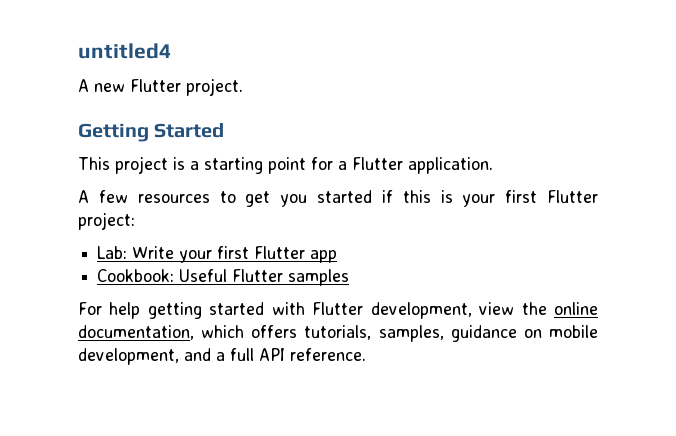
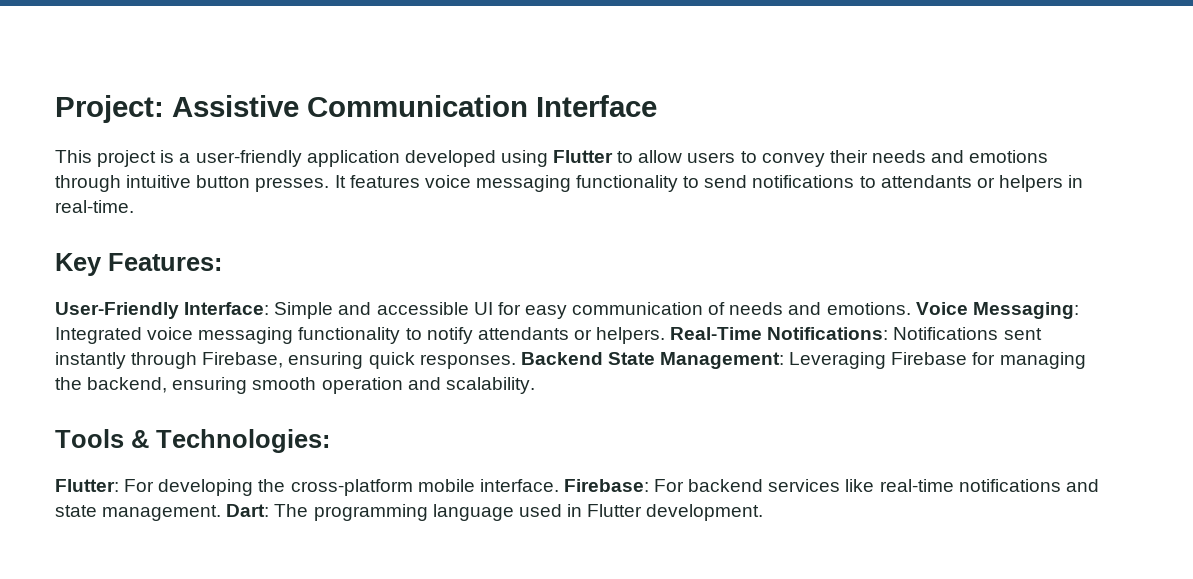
- untitled4
- A new Flutter project.
- Getting Started
- This project is a starting point for a Flutter application.
- A few resources to get you started if this is your first Flutter project:
- Lab: Write your first Flutter app
- Cookbook: Useful Flutter samples
- For help getting started with Flutter development, view the online documentation, which offers tutorials, samples, guidance on mobile development, and a full API reference.
+ Project: Assistive Communication Interface
+ This project is a user-friendly application developed using Flutter to allow users to convey their needs and emotions through intuitive button presses. It features voice messaging functionality to send notifications to attendants or helpers in real-time.
+ Key Features:
+ User-Friendly Interface: Simple and accessible UI for easy communication of needs and emotions. Voice Messaging: Integrated voice messaging functionality to notify attendants or helpers. Real-Time Notifications: Notifications sent instantly through Firebase, ensuring quick responses. Backend State Management: Leveraging Firebase for managing the backend, ensuring smooth operation and scalability.
+ Tools & Technologies:
+ Flutter: For developing the cross-platform mobile interface. Firebase: For backend services like real-time notifications and state management. Dart: The programming language used in Flutter development.

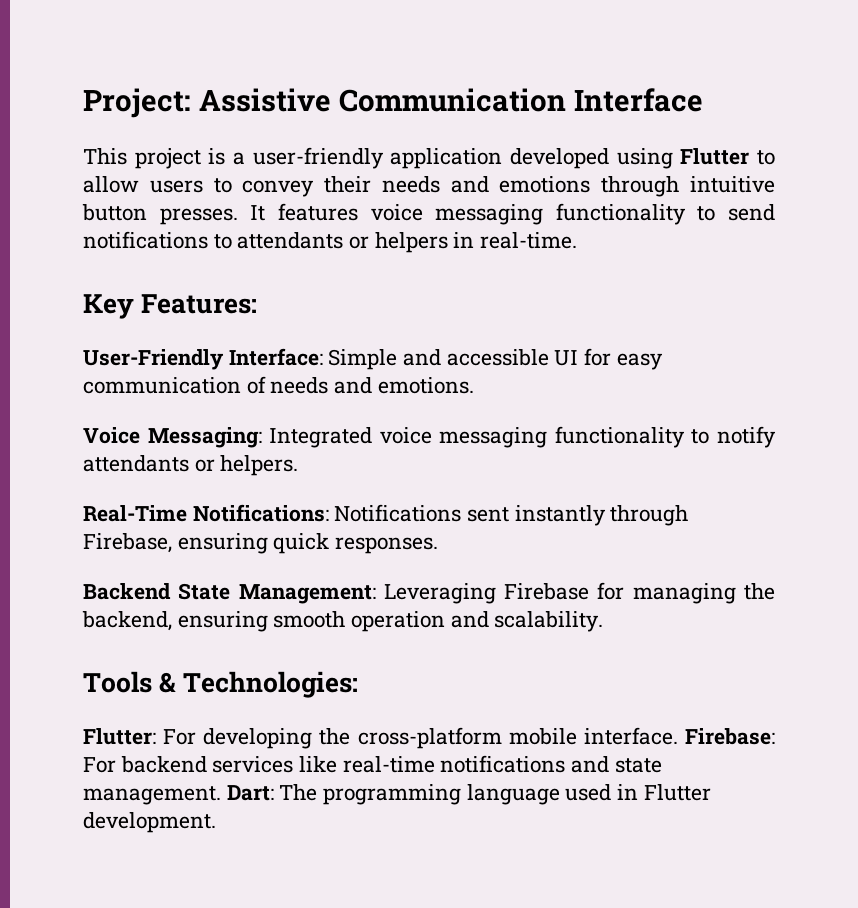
- User-Friendly Interface: Simple and accessible UI for easy communication of needs and emotions. Voice Messaging: Integrated voice messaging functionality to notify attendants or helpers. Real-Time Notifications: Notifications sent instantly through Firebase, ensuring quick responses. Backend State Management: Leveraging Firebase for managing the backend, ensuring smooth operation and scalability.
+ User-Friendly Interface: Simple and accessible UI for easy communication of needs and emotions.
+ Voice Messaging: Integrated voice messaging functionality to notify attendants or helpers.
+ Real-Time Notifications: Notifications sent instantly through Firebase, ensuring quick responses.
+ Backend State Management: Leveraging Firebase for managing the backend, ensuring smooth operation and scalability.

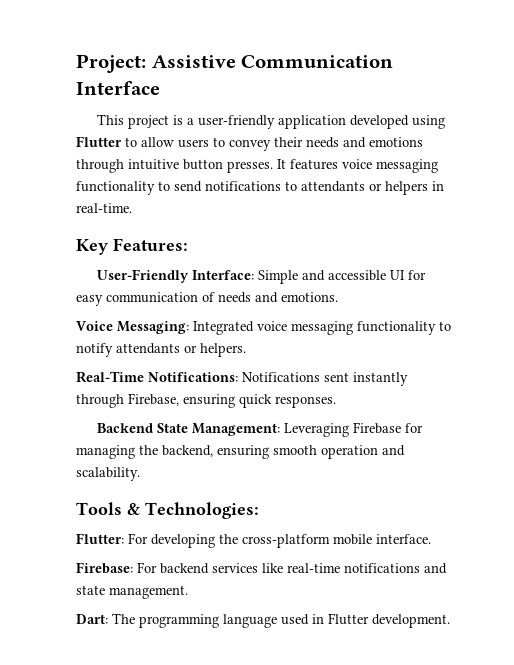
- Flutter: For developing the cross-platform mobile interface. Firebase: For backend services like real-time notifications and state management. Dart: The programming language used in Flutter development.
+ Flutter: For developing the cross-platform mobile interface.
+ Firebase: For backend services like real-time notifications and state management.
+ Dart: The programming language used in Flutter development.

